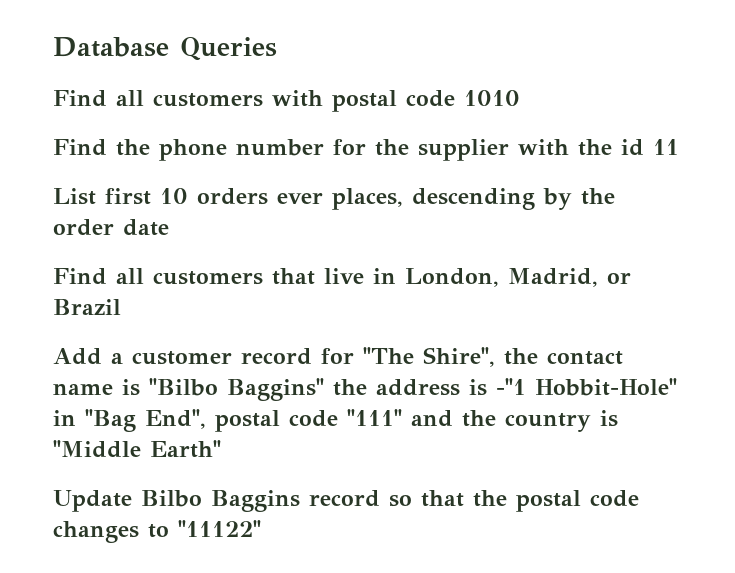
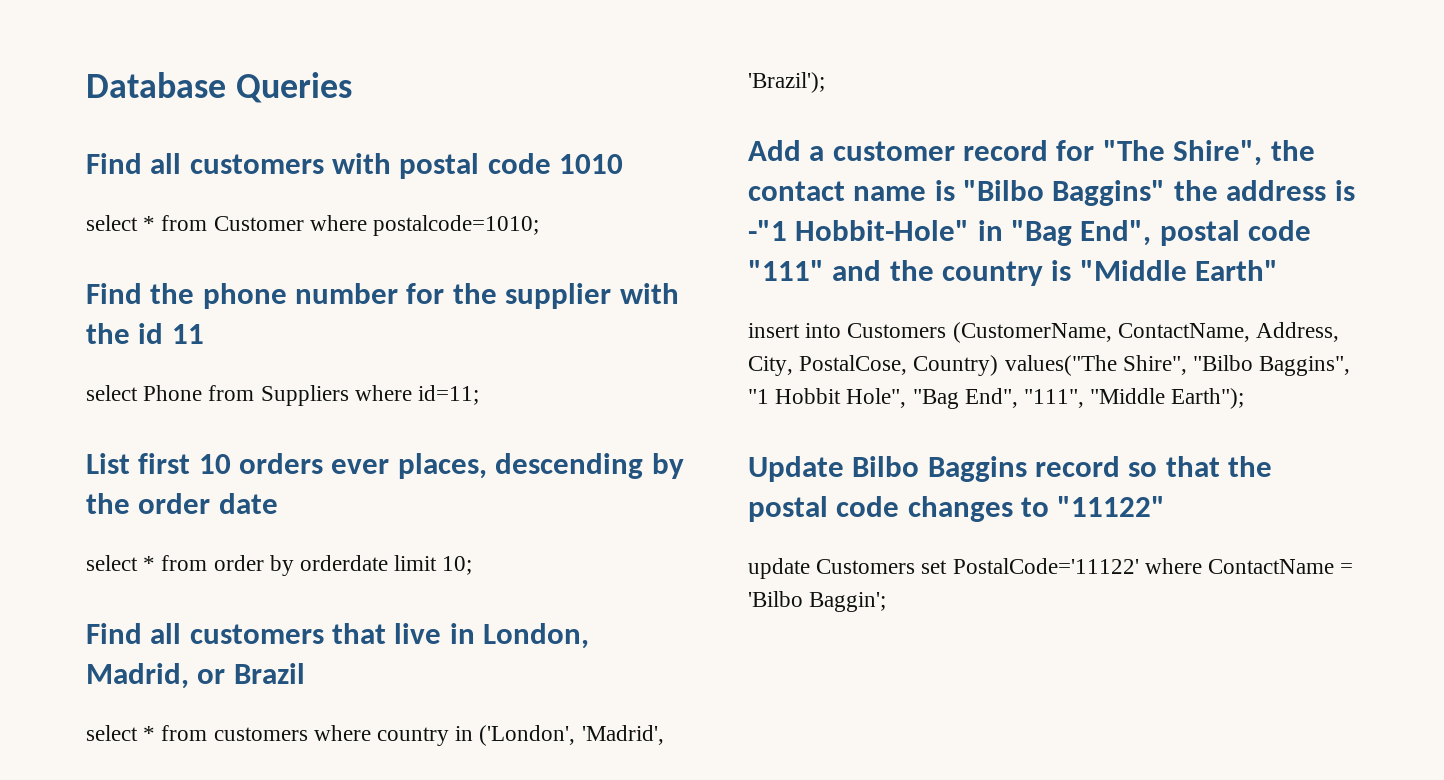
+ select * from Customer where postalcode=1010;
+ select Phone from Suppliers where id=11;
+ select * from order by orderdate limit 10;
+ select * from customers where country in ('London', 'Madrid', 'Brazil');
+ insert into Customers (CustomerName, ContactName, Address, City, PostalCose, Country) values("The Shire", "Bilbo Baggins", "1 Hobbit Hole", "Bag End", "111", "Middle Earth");
+ update Customers set PostalCode='11122' where ContactName = 'Bilbo Baggin';

